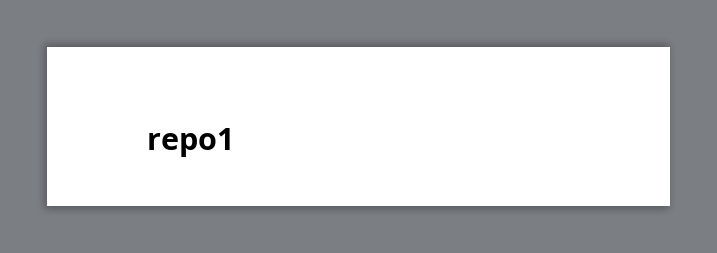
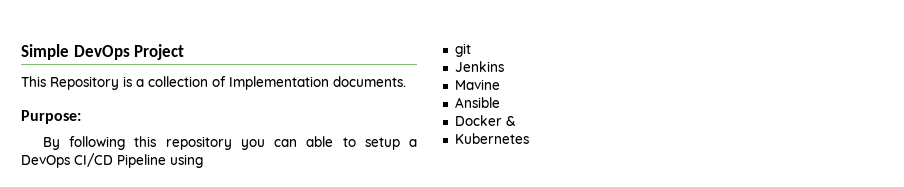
- repo1
+ Simple DevOps Project
+ This Repository is a collection of Implementation documents.
+ Purpose:
+ By following this repository you can able to setup a DevOps CI/CD Pipeline using
+ git
+ Jenkins
+ Mavine
+ Ansible
+ Docker &
+ Kubernetes

